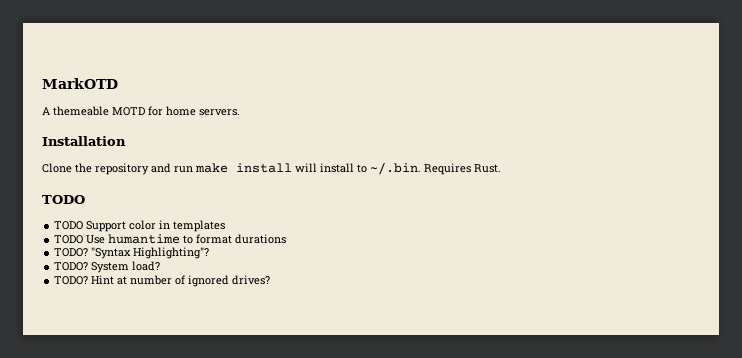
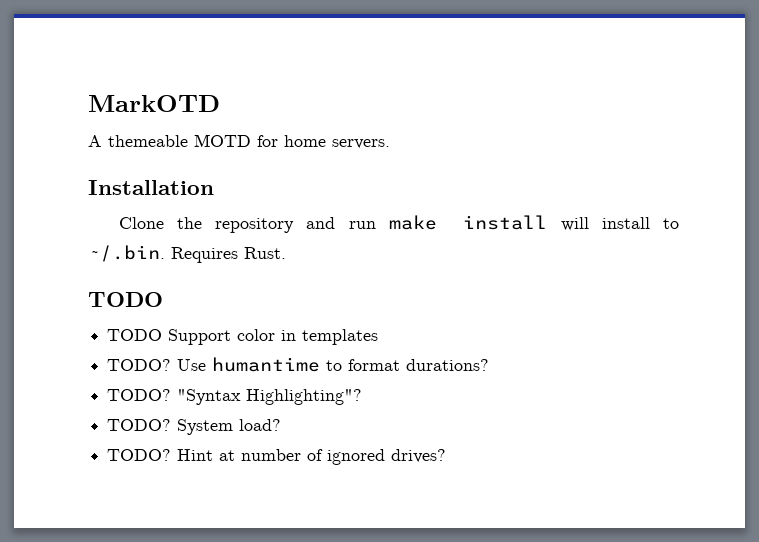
- TODO Use humantime to format durations
+ TODO? Use humantime to format durations?

